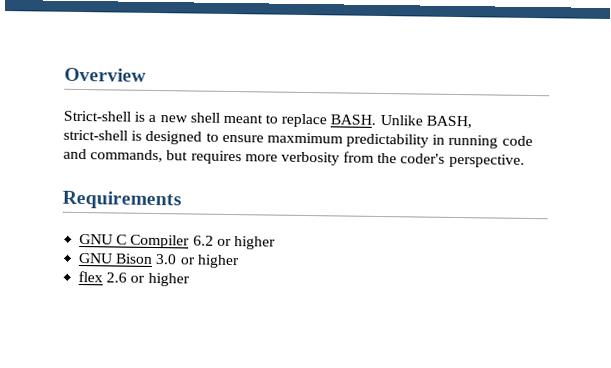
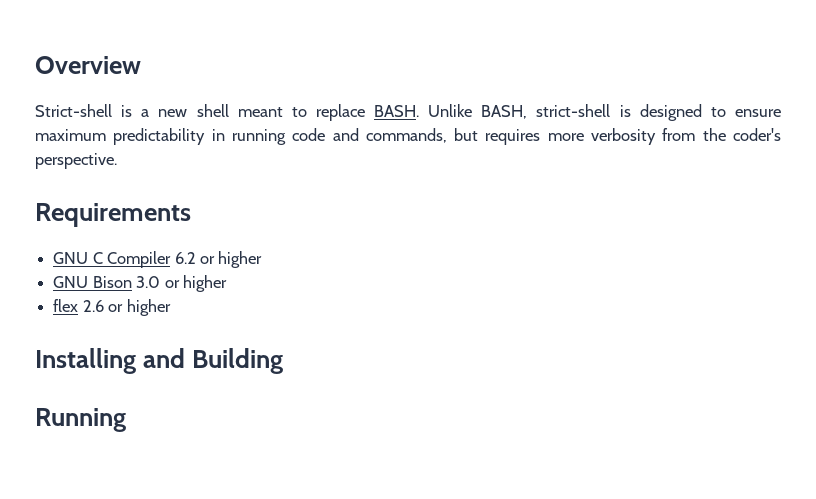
- Unlike BASH,
- strict-shell is designed to ensure maxmimum predictability in running code and commands, but requires more verbosity from the coder's perspective.
+ Unlike BASH, strict-shell is designed to ensure maximum predictability in running code and commands, but requires more verbosity from the coder's perspective.
+ Installing and Building
+ Running

